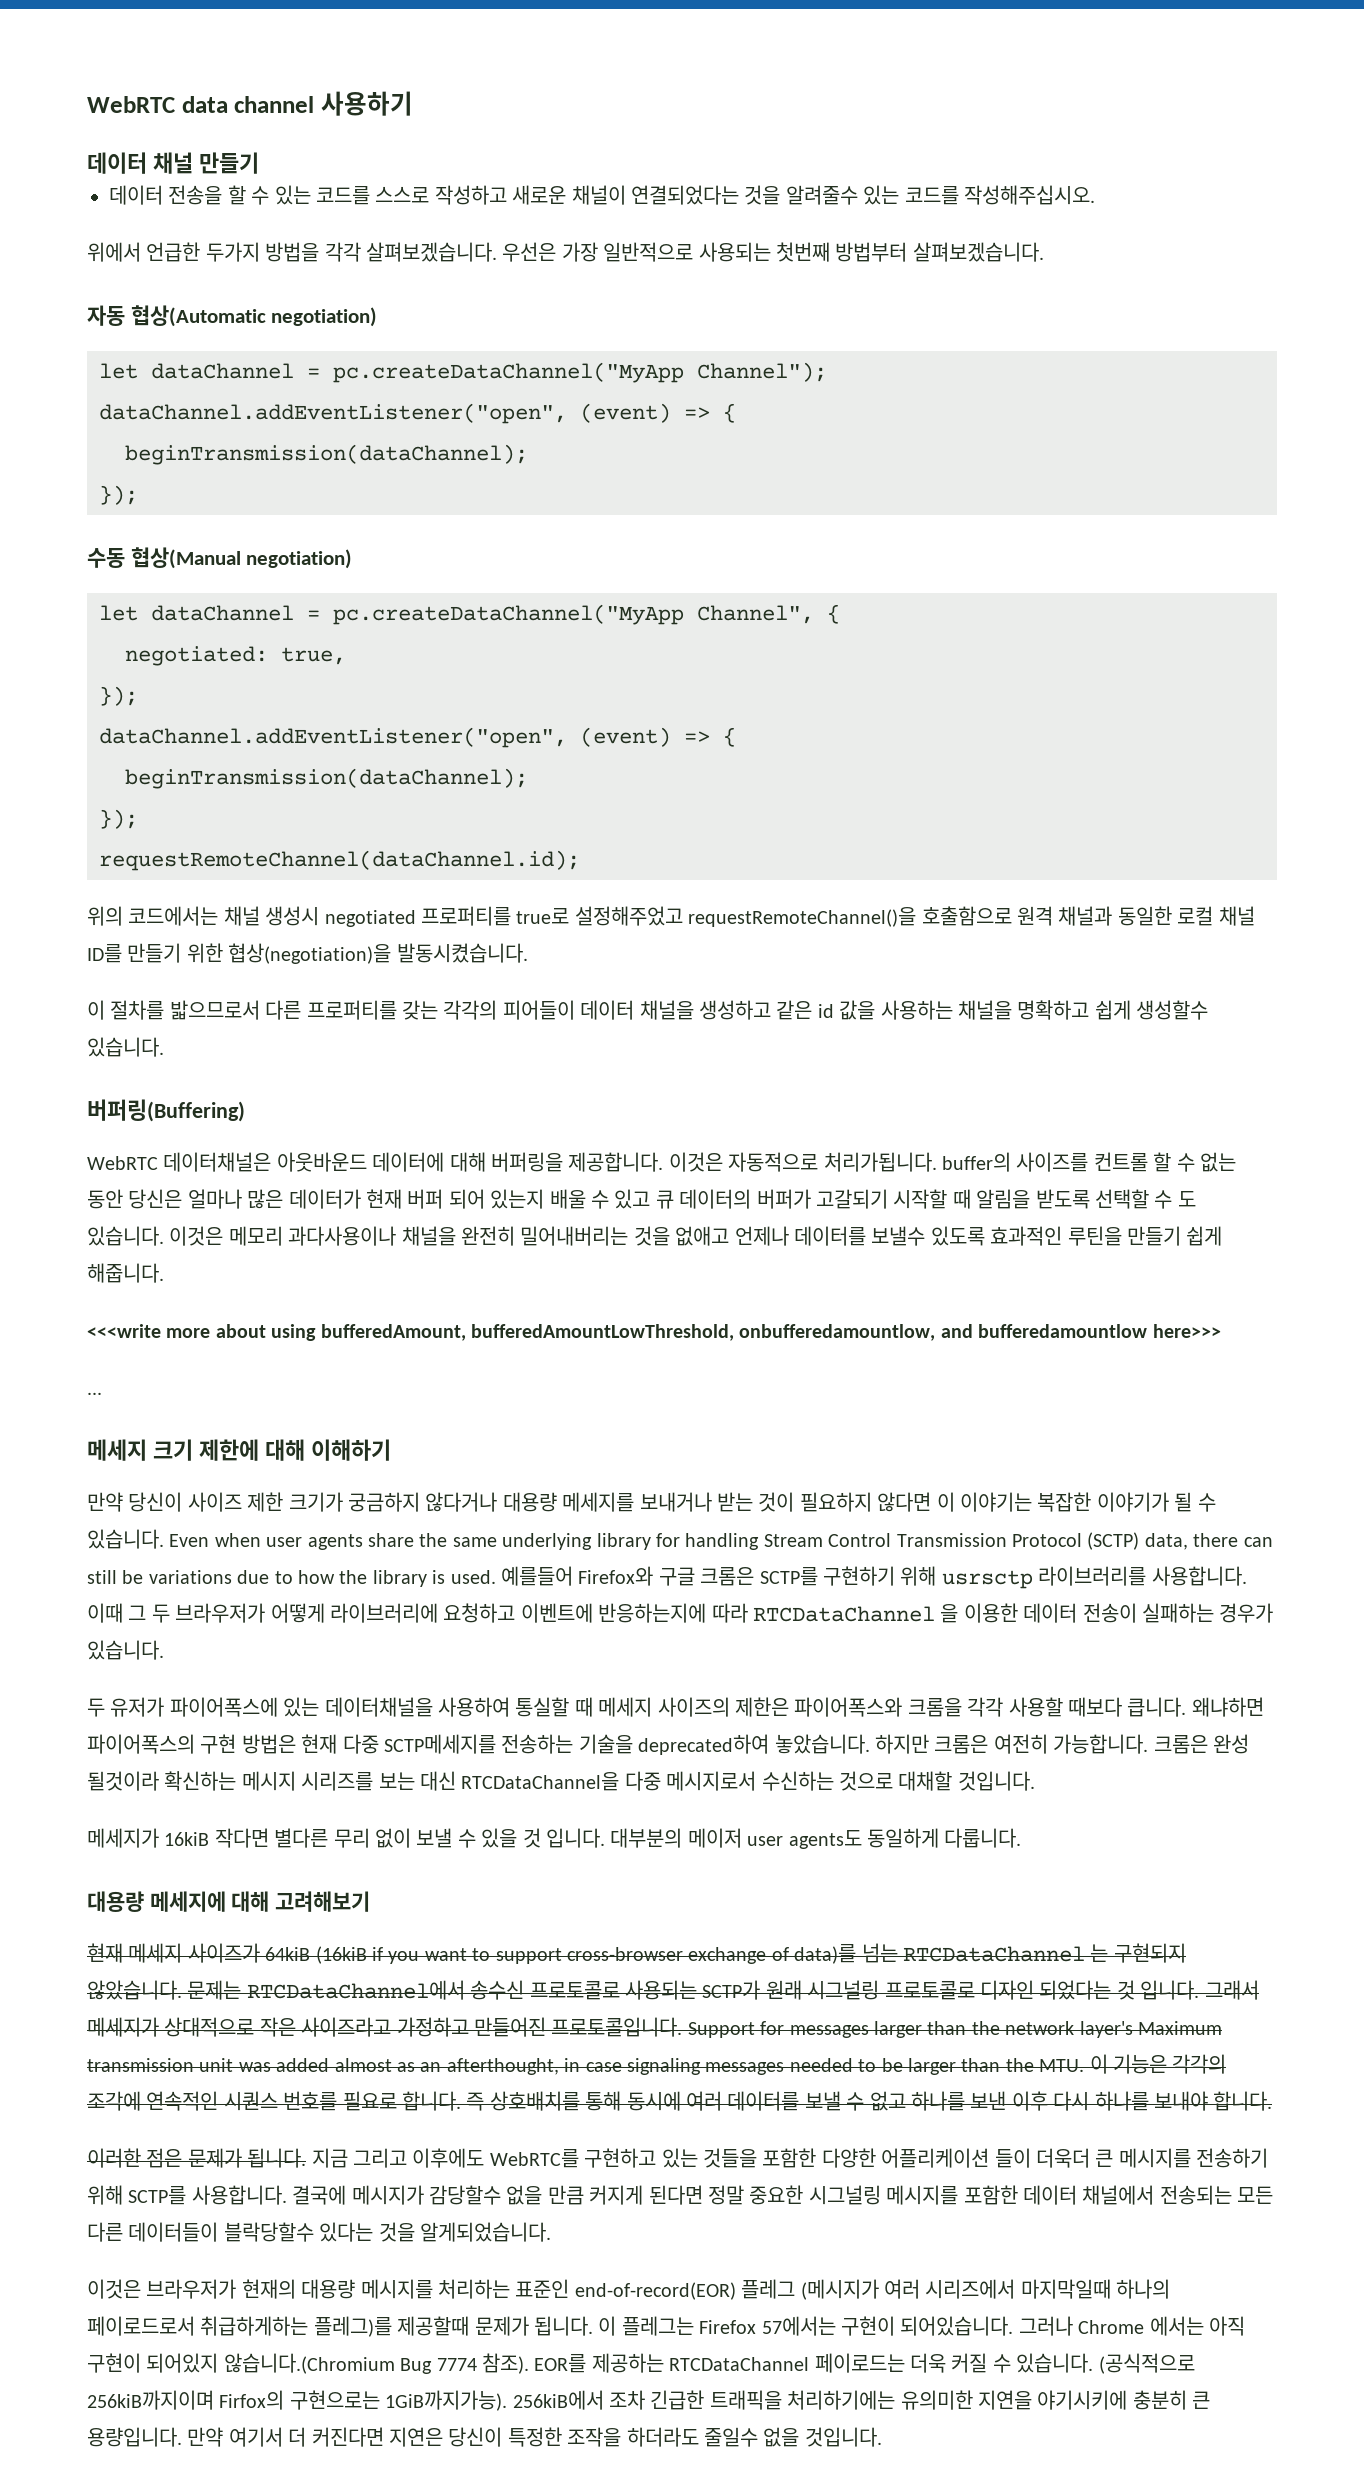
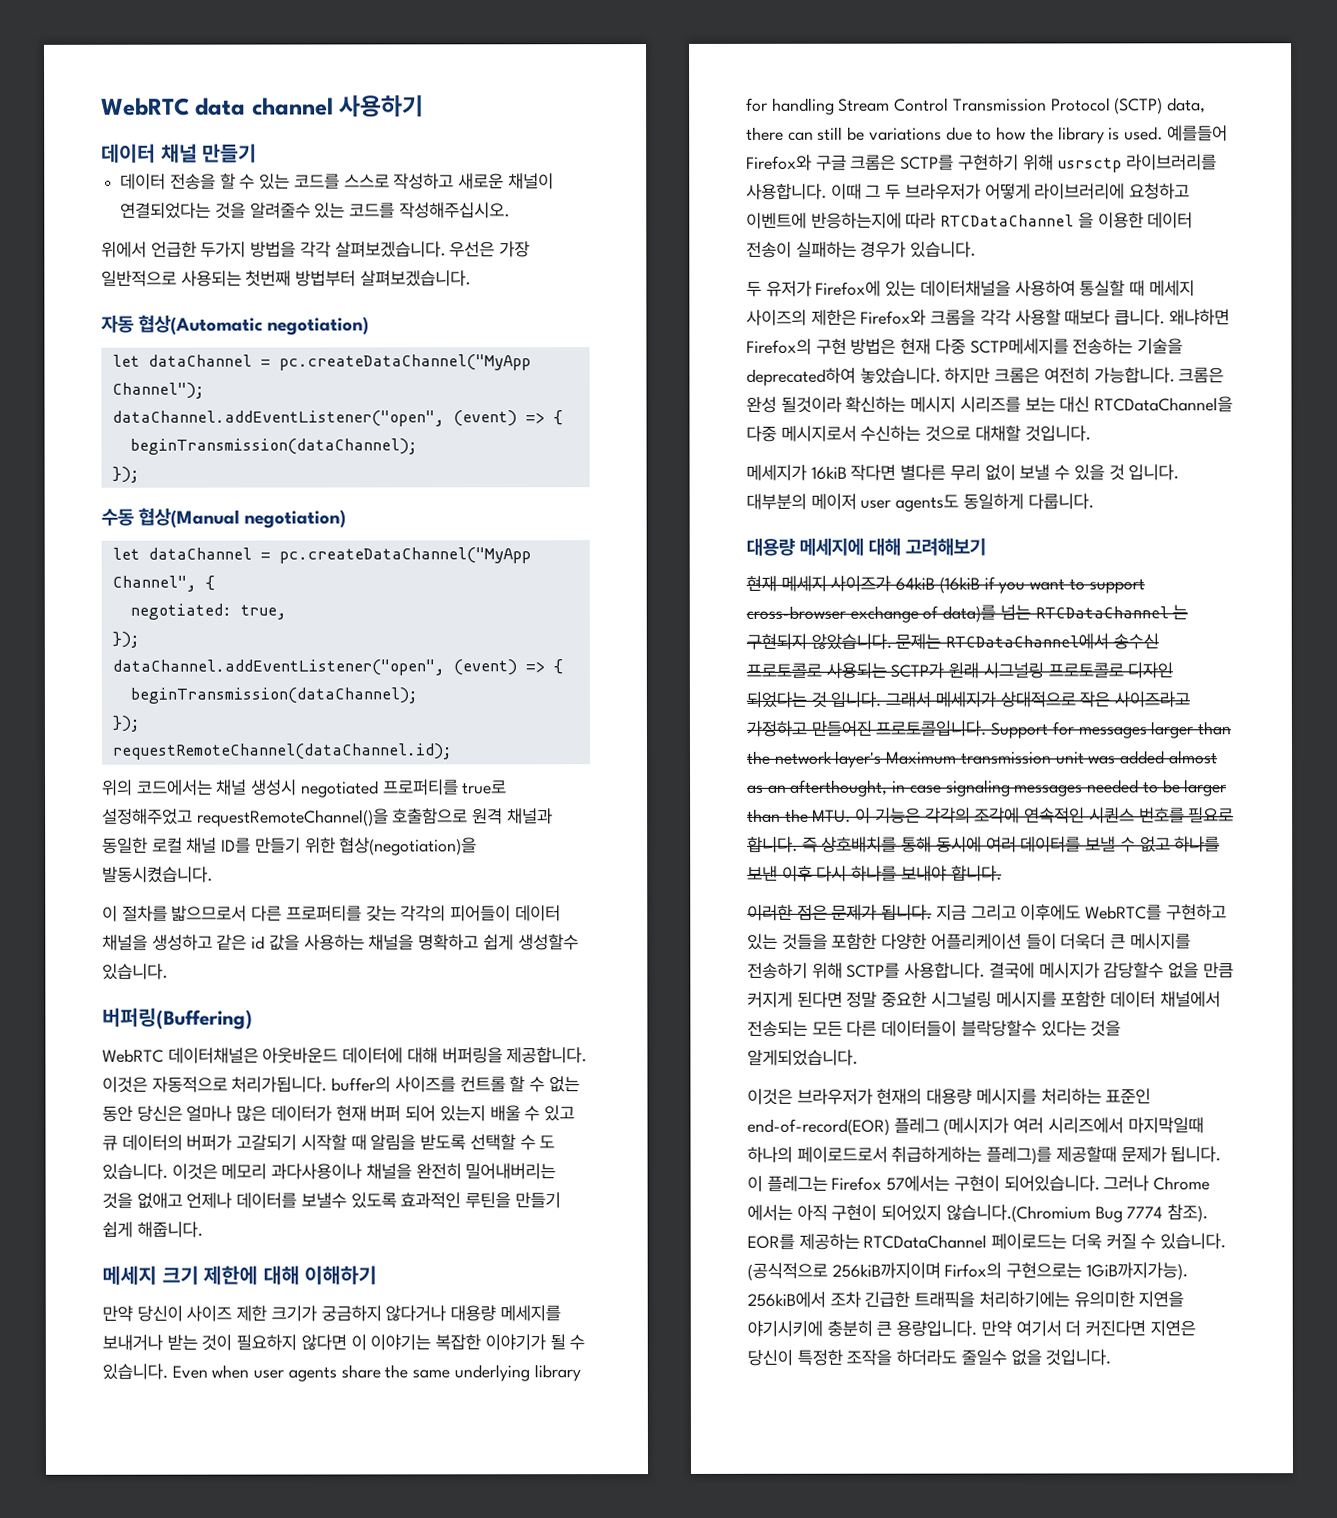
- <<<write more about using bufferedAmount, bufferedAmountLowThreshold, onbufferedamountlow, and bufferedamountlow here>>>
- ...
- 두 유저가 파이어폭스에 있는 데이터채널을 사용하여 통실할 때 메세지 사이즈의 제한은 파이어폭스와 크롬을 각각 사용할 때보다 큽니다.
+ 두 유저가 Firefox에 있는 데이터채널을 사용하여 통실할 때 메세지 사이즈의 제한은 Firefox와 크롬을 각각 사용할 때보다 큽니다.
- 왜냐하면 파이어폭스의 구현 방법은 현재 다중 SCTP메세지를 전송하는 기술을 deprecated하여 놓았습니다.
+ 왜냐하면 Firefox의 구현 방법은 현재 다중 SCTP메세지를 전송하는 기술을 deprecated하여 놓았습니다.

